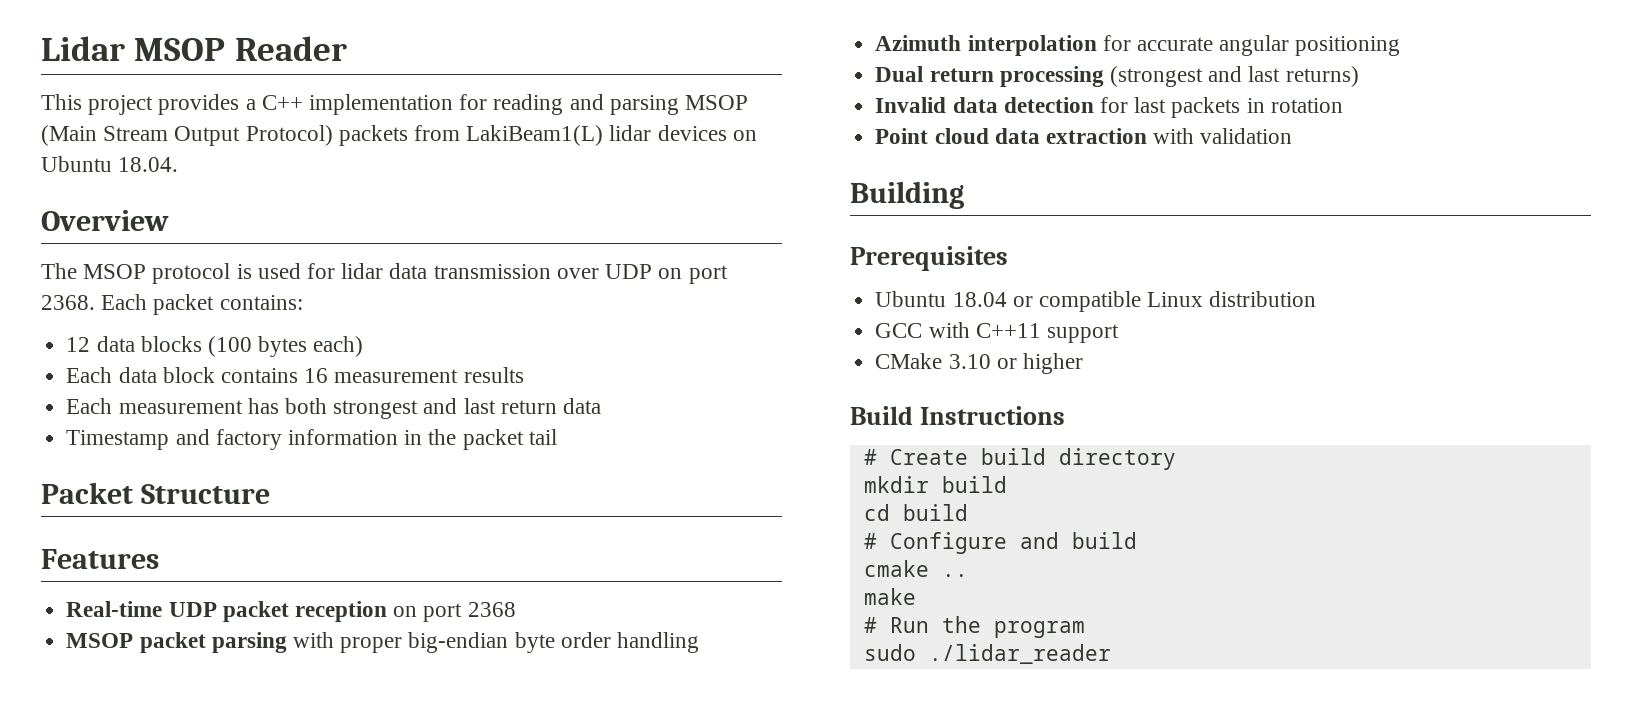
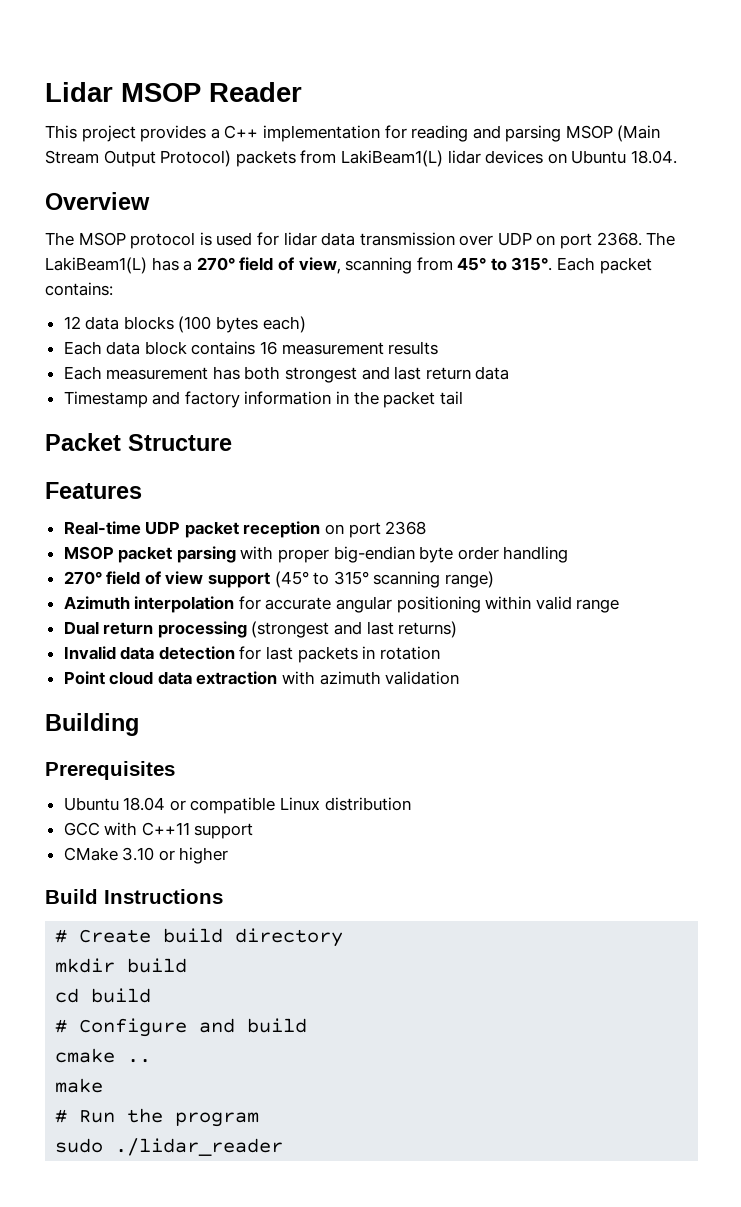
+ The LakiBeam1(L) has a 270° field of view, scanning from 45° to 315°.
+ 270° field of view support (45° to 315° scanning range)
- Azimuth interpolation for accurate angular positioning
+ Azimuth interpolation for accurate angular positioning within valid range
- Point cloud data extraction with validation
+ Point cloud data extraction with azimuth validation

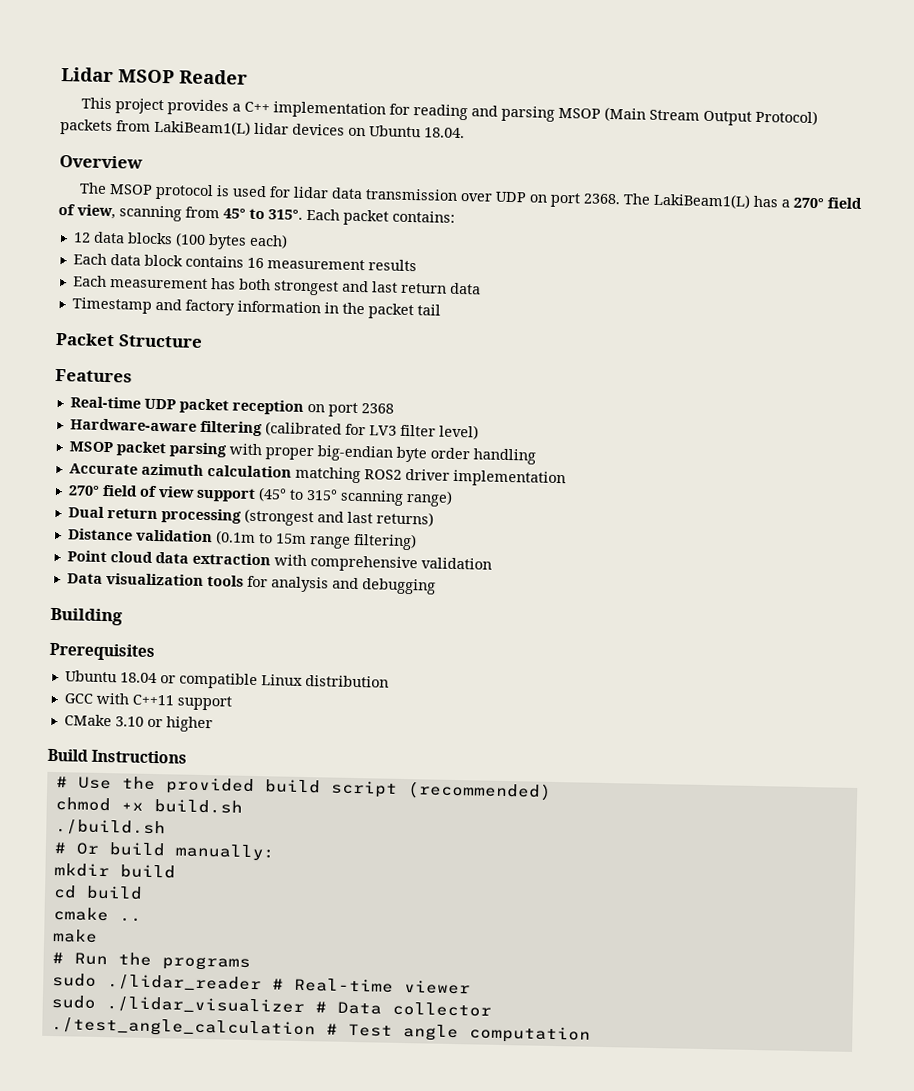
+ Hardware-aware filtering (calibrated for LV3 filter level)
+ Accurate azimuth calculation matching ROS2 driver implementation
- Azimuth interpolation for accurate angular positioning within valid range
- Invalid data detection for last packets in rotation
+ Distance validation (0.1m to 15m range filtering)
- Point cloud data extraction with azimuth validation
+ Point cloud data extraction with comprehensive validation
+ Data visualization tools for analysis and debugging
- # Create build directory
+ # Use the provided build script (recommended)
+ chmod +x build.sh
+ ./build.sh
+ # Or build manually:
- # Configure and build
- # Run the program
+ # Run the programs
- sudo ./lidar_reader
+ sudo ./lidar_reader # Real-time viewer
+ sudo ./lidar_visualizer # Data collector
+ ./test_angle_calculation # Test angle computation

